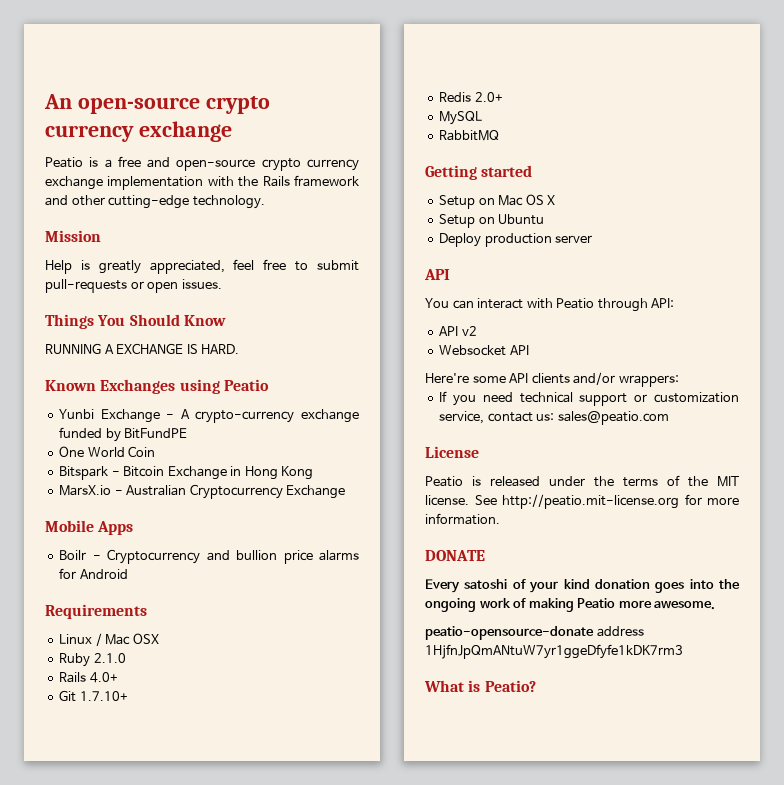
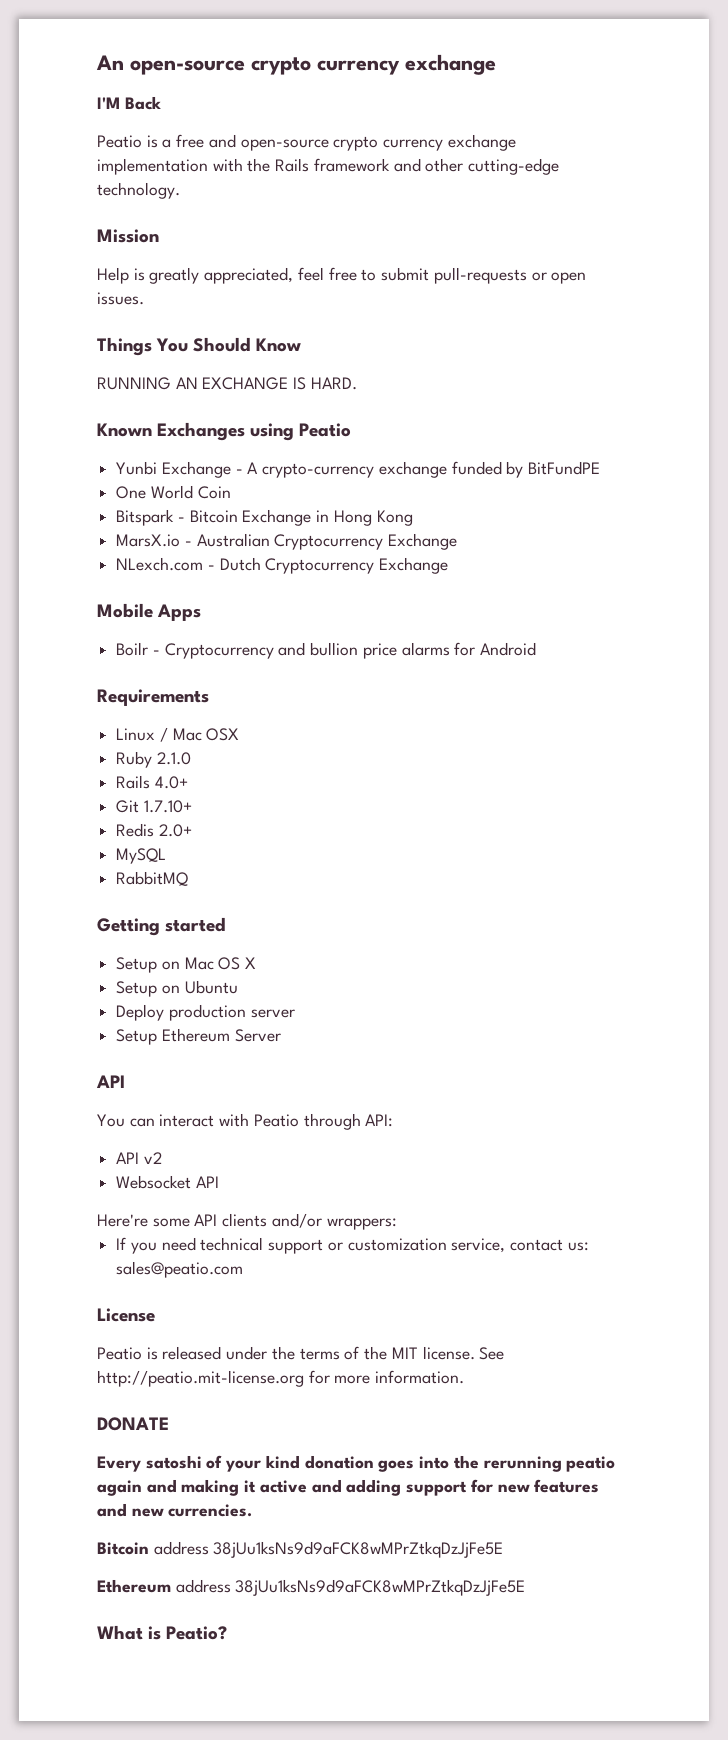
+ I'M Back
- RUNNING A EXCHANGE IS HARD.
+ RUNNING AN EXCHANGE IS HARD.
+ NLexch.com - Dutch Cryptocurrency Exchange
+ Setup Ethereum Server
- Every satoshi of your kind donation goes into the ongoing work of making Peatio more awesome.
- peatio-opensource-donate address 1HjfnJpQmANtuW7yr1ggeDfyfe1kDK7rm3
+ Every satoshi of your kind donation goes into the rerunning peatio again and making it active and adding support for new features and new currencies.
+ Bitcoin address 38jUu1ksNs9d9aFCK8wMPrZtkqDzJjFe5E
+ Ethereum address 38jUu1ksNs9d9aFCK8wMPrZtkqDzJjFe5E

